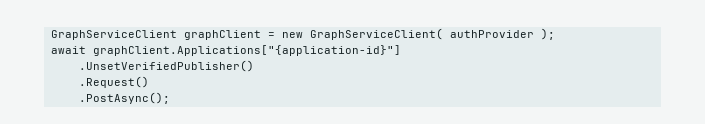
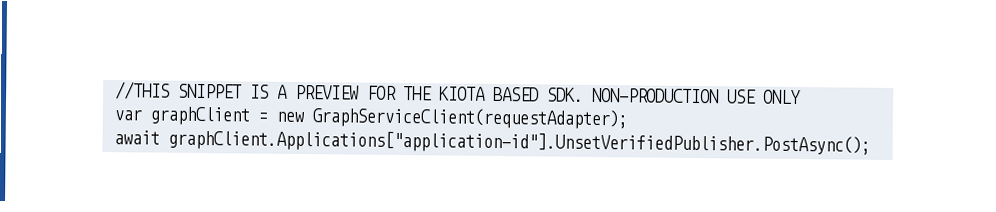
- GraphServiceClient graphClient = new GraphServiceClient( authProvider );
- await graphClient.Applications["{application-id}"]
- .UnsetVerifiedPublisher()
- .Request()
- .PostAsync();
+ //THIS SNIPPET IS A PREVIEW FOR THE KIOTA BASED SDK. NON-PRODUCTION USE ONLY
+ var graphClient = new GraphServiceClient(requestAdapter);
+ await graphClient.Applications["application-id"].UnsetVerifiedPublisher.PostAsync();

